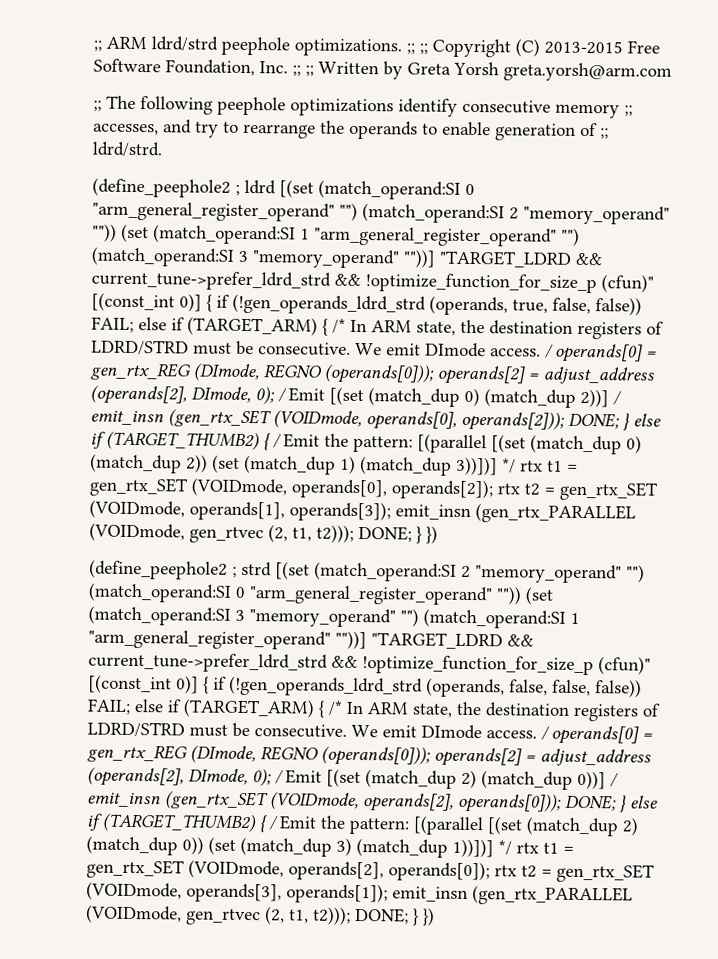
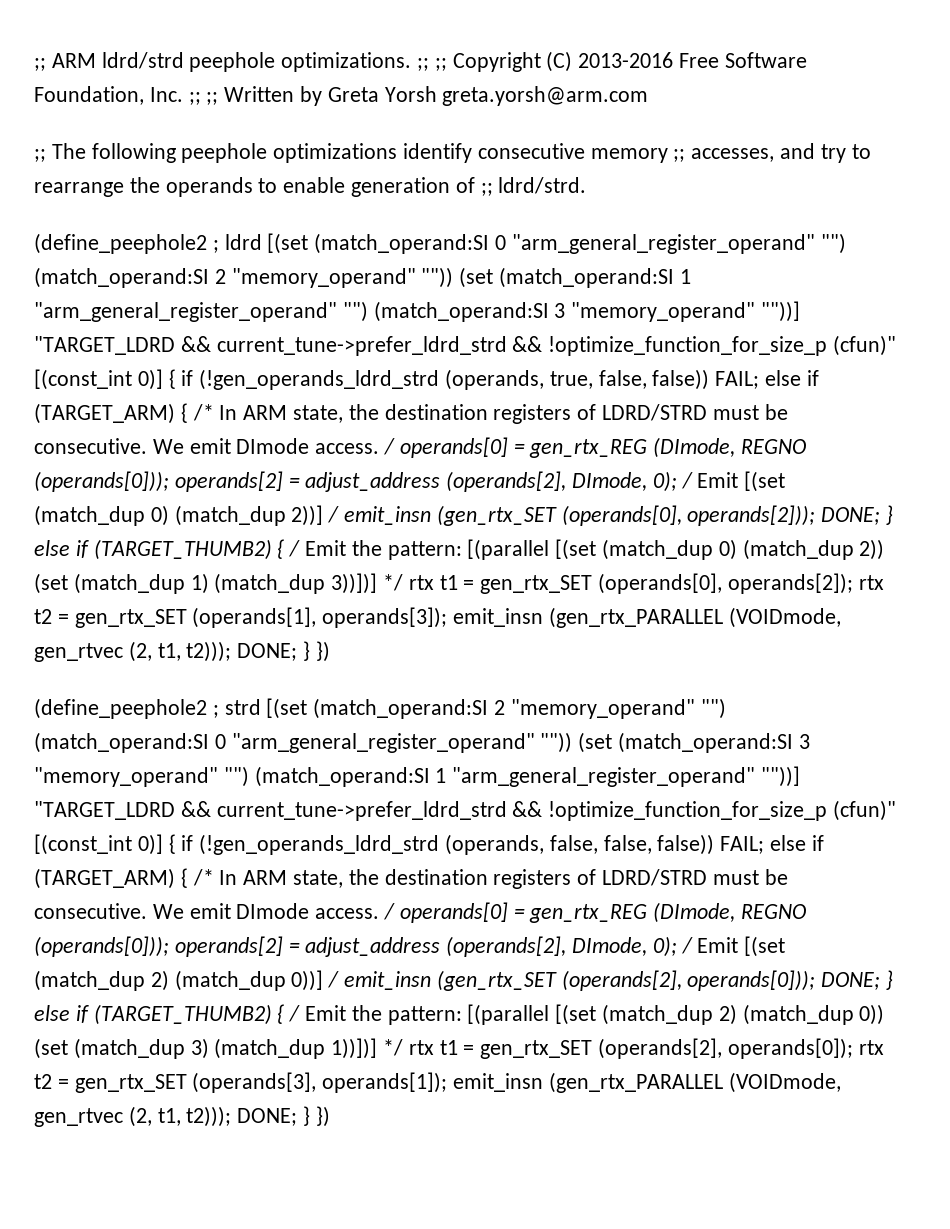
- ;; ARM ldrd/strd peephole optimizations. ;; ;; Copyright (C) 2013-2015 Free Software Foundation, Inc. ;; ;; Written by Greta Yorsh greta.yorsh@arm.com
+ ;; ARM ldrd/strd peephole optimizations. ;; ;; Copyright (C) 2013-2016 Free Software Foundation, Inc. ;; ;; Written by Greta Yorsh greta.yorsh@arm.com
- / Emit [(set (match_dup 0) (match_dup 2))] / emit_insn (gen_rtx_SET (VOIDmode, operands[0], operands[2]));
+ / Emit [(set (match_dup 0) (match_dup 2))] / emit_insn (gen_rtx_SET (operands[0], operands[2]));
- [(parallel [(set (match_dup 0) (match_dup 2)) (set (match_dup 1) (match_dup 3))])] */ rtx t1 = gen_rtx_SET (VOIDmode, operands[0], operands[2]);
+ [(parallel [(set (match_dup 0) (match_dup 2)) (set (match_dup 1) (match_dup 3))])] */ rtx t1 = gen_rtx_SET (operands[0], operands[2]);
- rtx t2 = gen_rtx_SET (VOIDmode, operands[1], operands[3]);
+ rtx t2 = gen_rtx_SET (operands[1], operands[3]);
- / Emit [(set (match_dup 2) (match_dup 0))] / emit_insn (gen_rtx_SET (VOIDmode, operands[2], operands[0]));
+ / Emit [(set (match_dup 2) (match_dup 0))] / emit_insn (gen_rtx_SET (operands[2], operands[0]));
- [(parallel [(set (match_dup 2) (match_dup 0)) (set (match_dup 3) (match_dup 1))])] */ rtx t1 = gen_rtx_SET (VOIDmode, operands[2], operands[0]);
+ [(parallel [(set (match_dup 2) (match_dup 0)) (set (match_dup 3) (match_dup 1))])] */ rtx t1 = gen_rtx_SET (operands[2], operands[0]);
- rtx t2 = gen_rtx_SET (VOIDmode, operands[3], operands[1]);
+ rtx t2 = gen_rtx_SET (operands[3], operands[1]);

